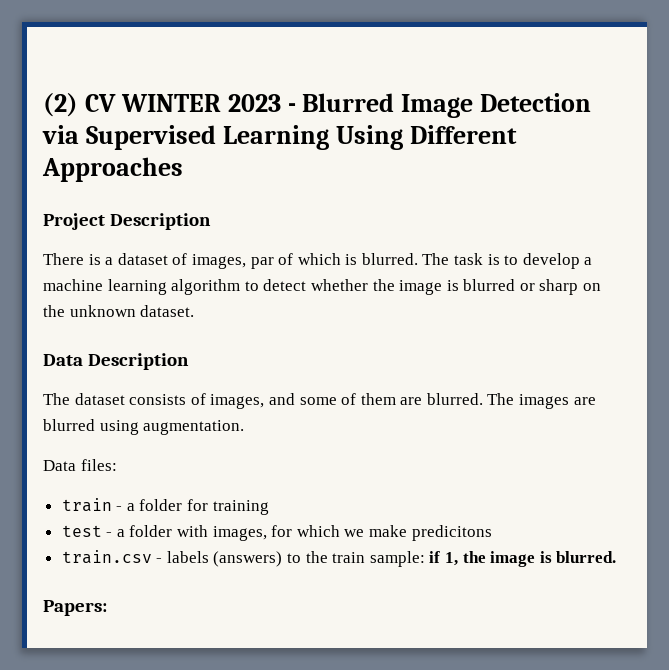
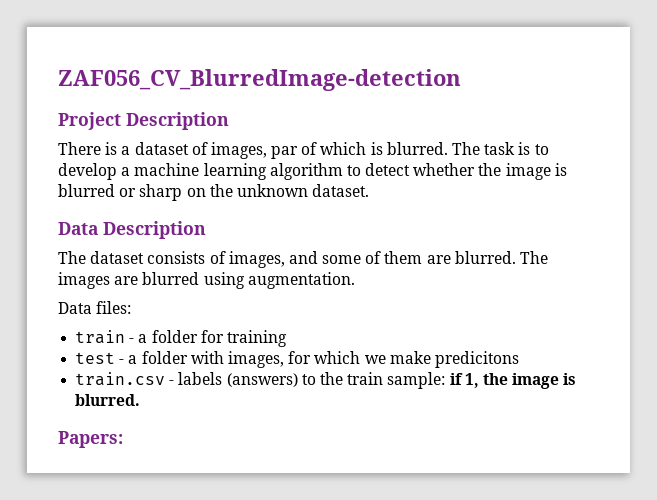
- (2) CV WINTER 2023 - Blurred Image Detection via Supervised Learning Using Different Approaches
+ ZAF056_CV_BlurredImage-detection

